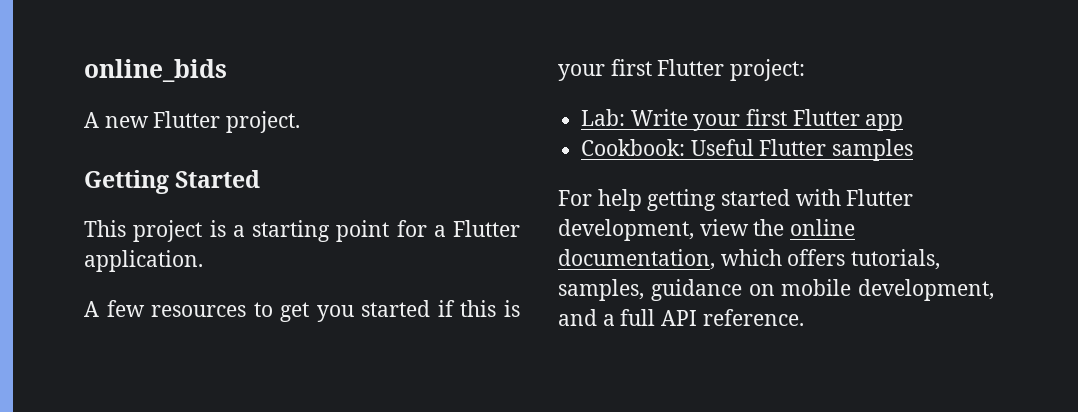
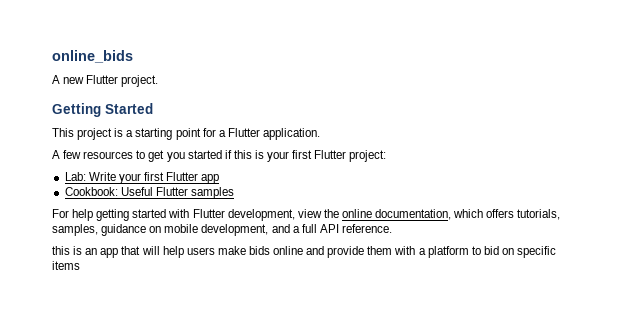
+ this is an app that will help users make bids online and provide them with a platform to bid on specific items

